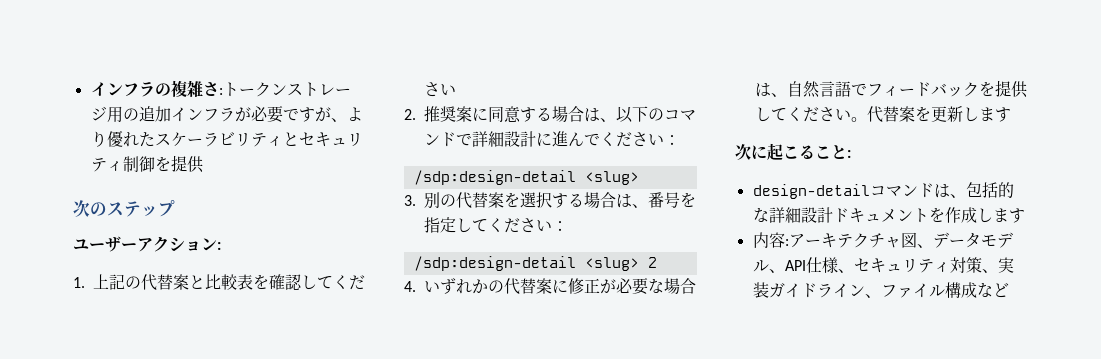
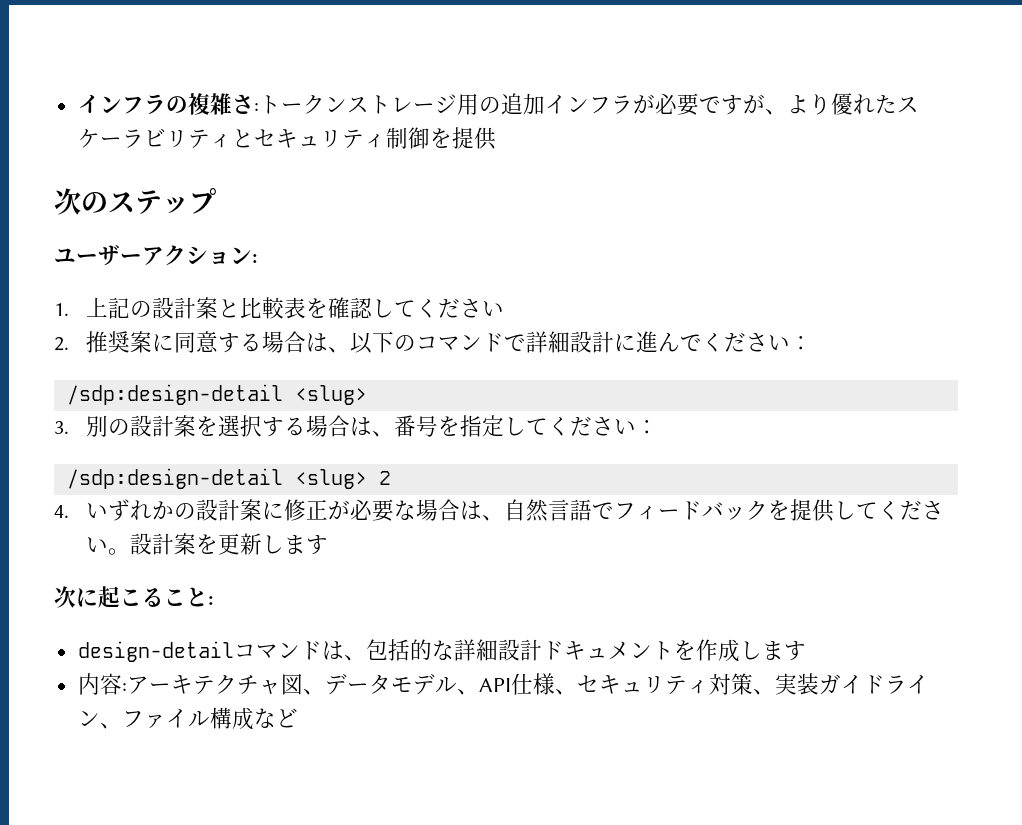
- 1.上記の代替案と比較表を確認してください
+ 1.上記の設計案と比較表を確認してください
- 3.別の代替案を選択する場合は、番号を指定してください：
+ 3.別の設計案を選択する場合は、番号を指定してください：
- 4.いずれかの代替案に修正が必要な場合は、自然言語でフィードバックを提供してください。
+ 4.いずれかの設計案に修正が必要な場合は、自然言語でフィードバックを提供してください。
- 代替案を更新します
+ 設計案を更新します

